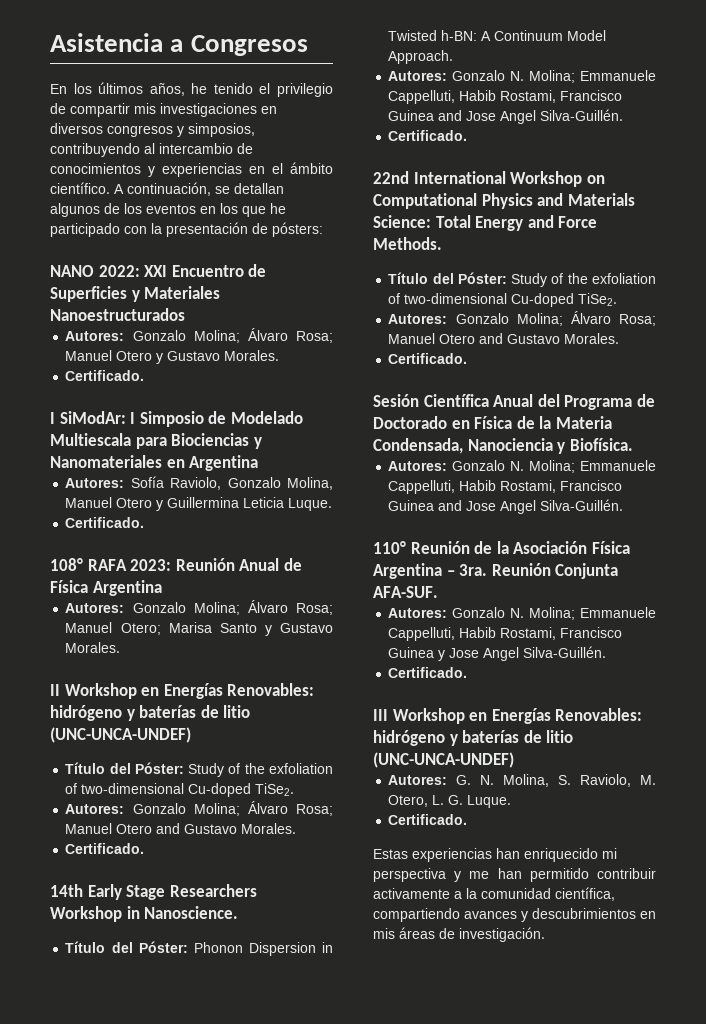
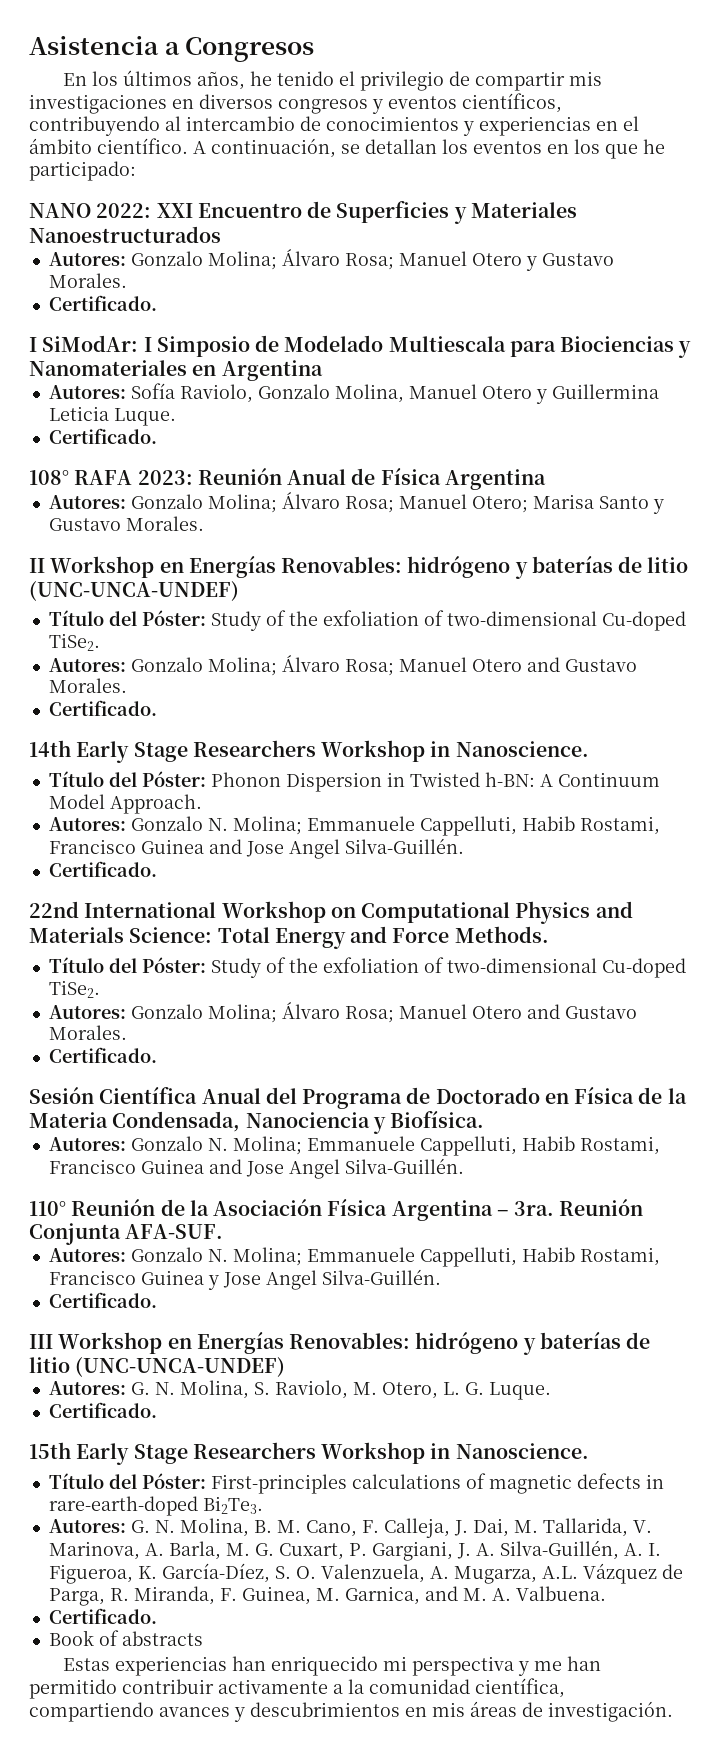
- En los últimos años, he tenido el privilegio de compartir mis investigaciones en diversos congresos y simposios, contribuyendo al intercambio de conocimientos y experiencias en el ámbito científico.
+ En los últimos años, he tenido el privilegio de compartir mis investigaciones en diversos congresos y eventos científicos, contribuyendo al intercambio de conocimientos y experiencias en el ámbito científico.
- A continuación, se detallan algunos de los eventos en los que he participado con la presentación de pósters:
+ A continuación, se detallan los eventos en los que he participado:
+ 15th Early Stage Researchers Workshop in Nanoscience.
+ Título del Póster: First-principles calculations of magnetic defects in rare-earth-doped Bi2Te3.
+ Autores: G. N. Molina, B. M. Cano, F. Calleja, J. Dai, M. Tallarida, V. Marinova, A. Barla, M. G. Cuxart, P. Gargiani, J. A. Silva-Guillén, A. I. Figueroa, K. García-Díez, S. O. Valenzuela, A. Mugarza, A.L. Vázquez de Parga, R. Miranda, F. Guinea, M. Garnica, and M. A. Valbuena.
+ Certificado.
+ Book of abstracts

